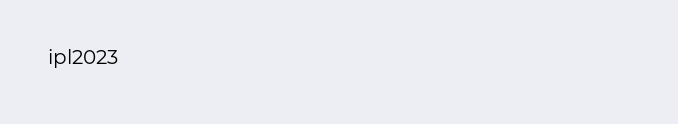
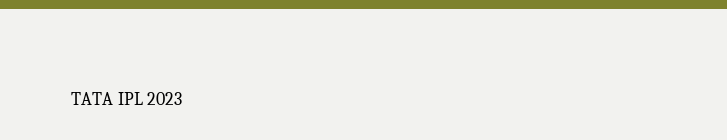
- ipl2023
+ TATA IPL 2023

